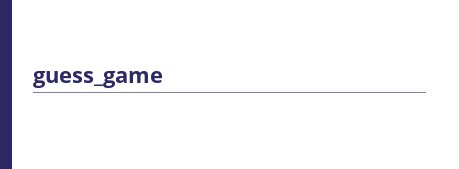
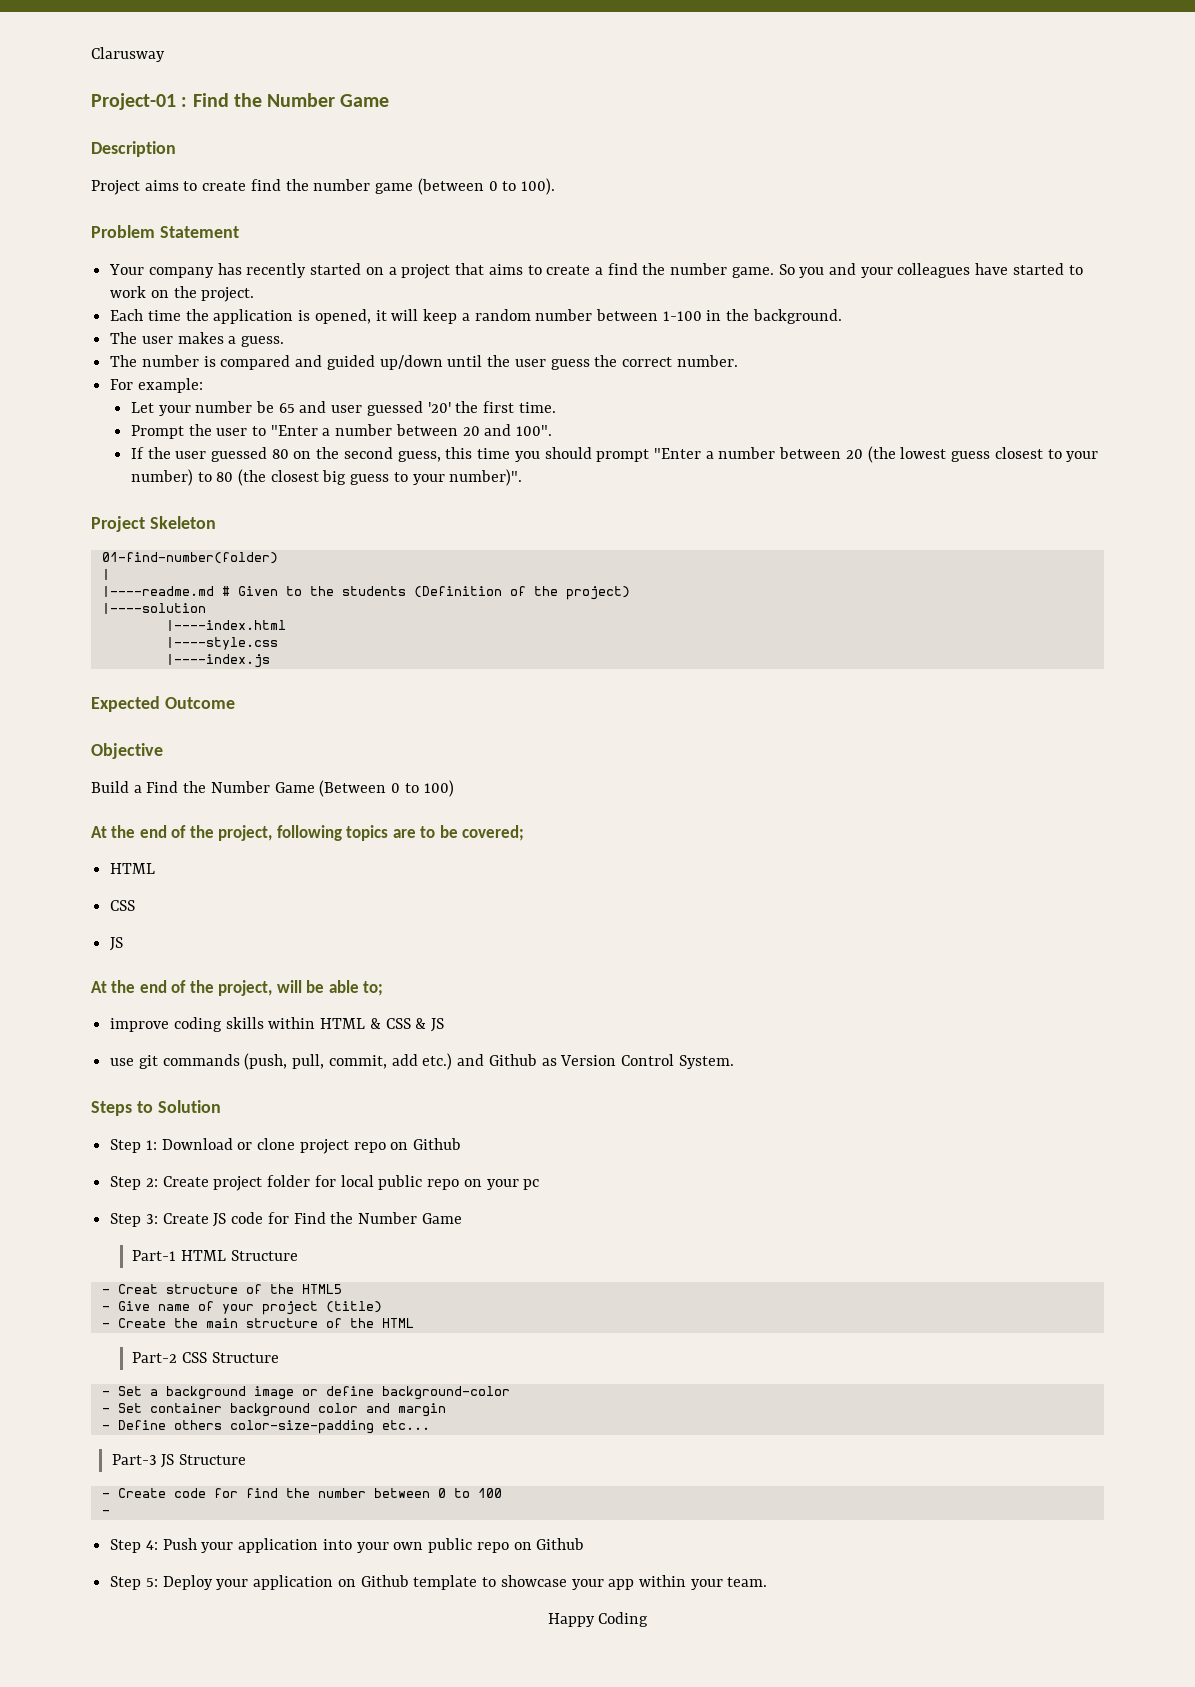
- guess_game
+ Clarusway
+ Project-01 : Find the Number Game
+ Description
+ Project aims to create find the number game (between 0 to 100).
+ Problem Statement
+ Your company has recently started on a project that aims to create a find the number game. So you and your colleagues have started to work on the project.
+ Each time the application is opened, it will keep a random number between 1-100 in the background.
+ The user makes a guess.
+ The number is compared and guided up/down until the user guess the correct number.
+ For example:
+ Let your number be 65 and user guessed '20' the first time.
+ Prompt the user to "Enter a number between 20 and 100".
+ If the user guessed 80 on the second guess, this time you should prompt "Enter a number between 20 (the lowest guess closest to your number) to 80 (the closest big guess to your number)".
+ Project Skeleton
+ 01-find-number(folder)
+ |
+ |----readme.md # Given to the students (Definition of the project)
+ |----solution
+ |----index.html
+ |----style.css
+ |----index.js
+ Expected Outcome
+ Objective
+ Build a Find the Number Game (Between 0 to 100)
+ At the end of the project, following topics are to be covered;
+ HTML
+ CSS
+ JS
+ At the end of the project, will be able to;
+ improve coding skills within HTML & CSS & JS
+ use git commands (push, pull, commit, add etc.) and Github as Version Control System.
+ Steps to Solution
+ Step 1: Download or clone project repo on Github
+ Step 2: Create project folder for local public repo on your pc
+ Step 3: Create JS code for Find the Number Game
+ Part-1 HTML Structure
+ - Creat structure of the HTML5
+ - Give name of your project (title)
+ - Create the main structure of the HTML
+ Part-2 CSS Structure
+ - Set a background image or define background-color
+ - Set container background color and margin
+ - Define others color-size-padding etc...
+ Part-3 JS Structure
+ - Create code for find the number between 0 to 100
+ -
+ Step 4: Push your application into your own public repo on Github
+ Step 5: Deploy your application on Github template to showcase your app within your team.
+ Happy Coding

